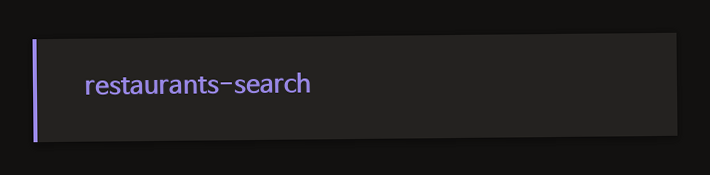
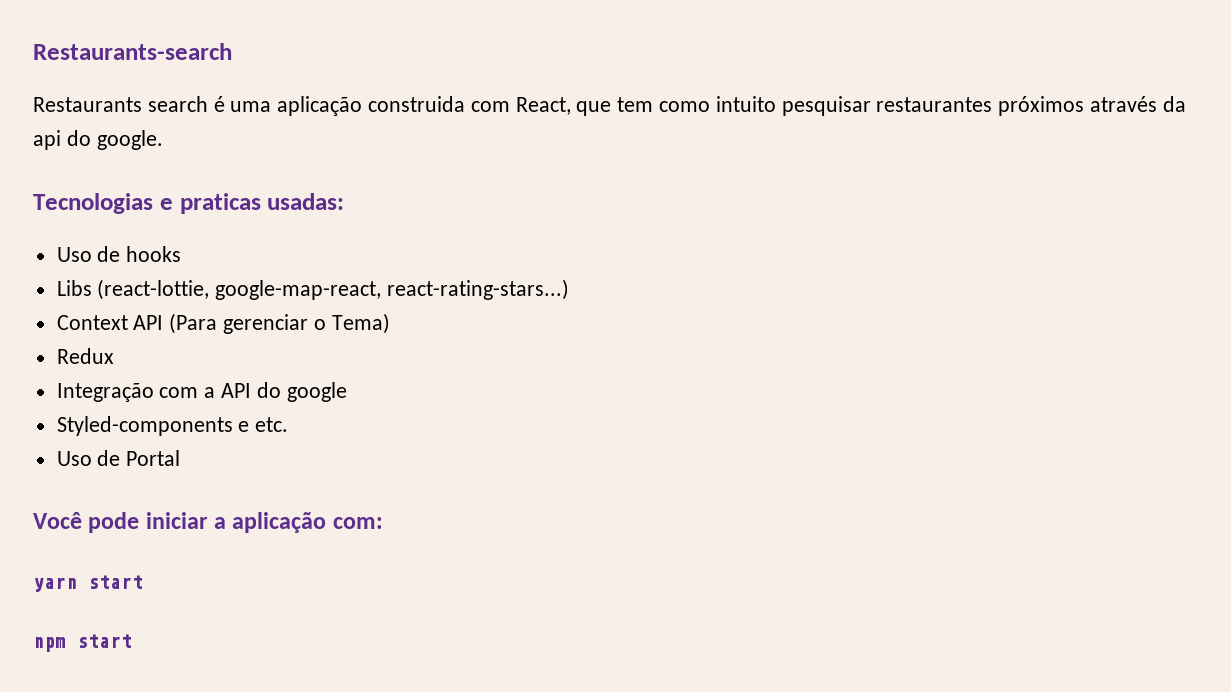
- restaurants-search
+ Restaurants-search
+ Restaurants search é uma aplicação construida com React, que tem como intuito pesquisar restaurantes próximos através da api do google.
+ Tecnologias e praticas usadas:
+ Uso de hooks
+ Libs (react-lottie, google-map-react, react-rating-stars...)
+ Context API (Para gerenciar o Tema)
+ Redux
+ Integração com a API do google
+ Styled-components e etc.
+ Uso de Portal
+ Você pode iniciar a aplicação com:
+ yarn start
+ npm start

